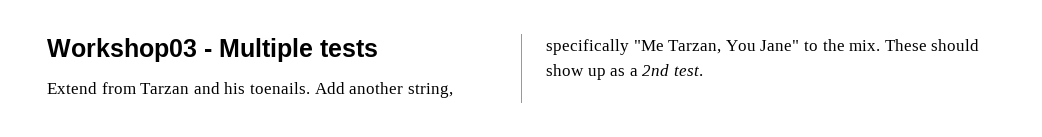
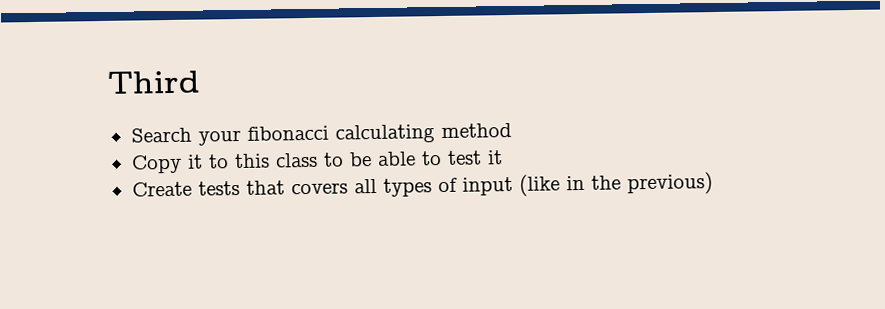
- Workshop03 - Multiple tests
- Extend from Tarzan and his toenails. Add another string, specifically "Me Tarzan, You Jane" to the mix. These should show up as a 2nd test.
+ Third
+ Search your fibonacci calculating method
+ Copy it to this class to be able to test it
+ Create tests that covers all types of input (like in the previous)

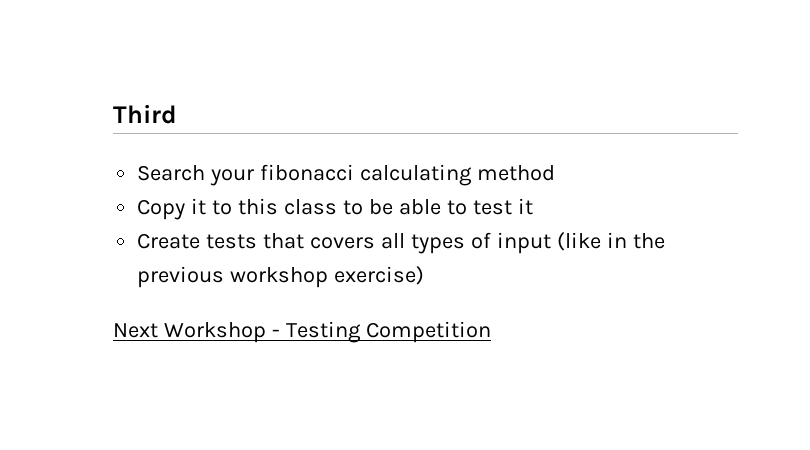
- Create tests that covers all types of input (like in the previous)
+ Create tests that covers all types of input (like in the previous workshop exercise)
+ Next Workshop - Testing Competition

